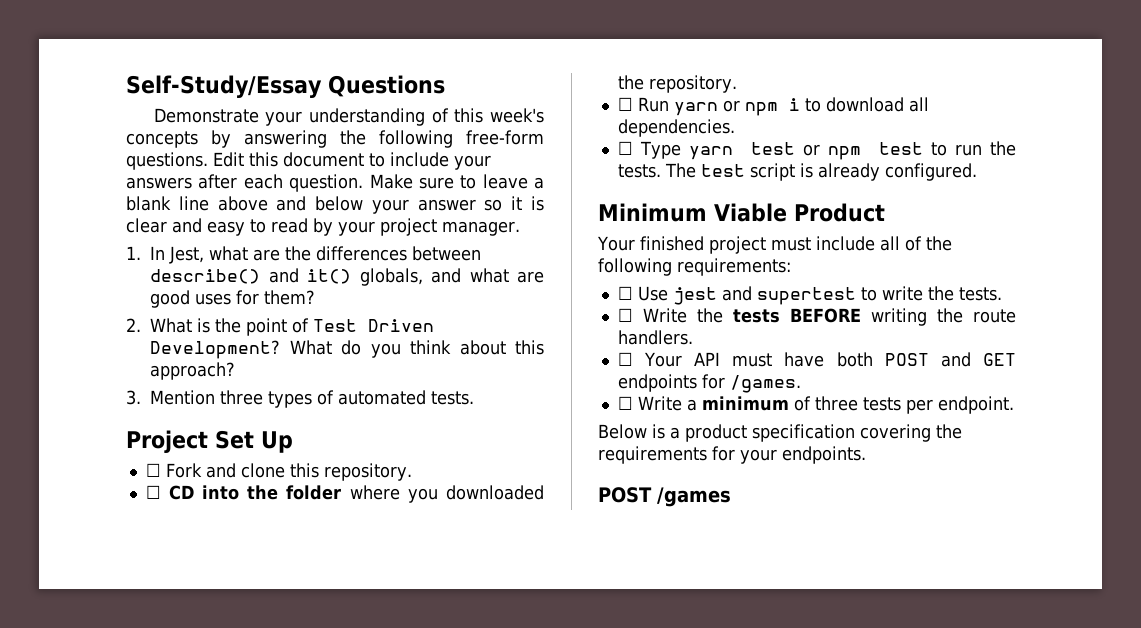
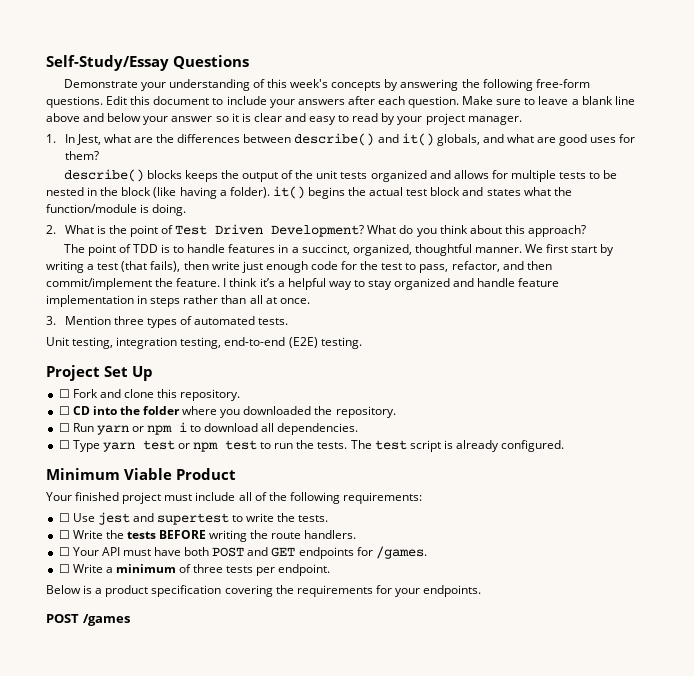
+ describe() blocks keeps the output of the unit tests organized and allows for multiple tests to be nested in the block (like having a folder). it() begins the actual test block and states what the function/module is doing.
+ The point of TDD is to handle features in a succinct, organized, thoughtful manner. We first start by writing a test (that fails), then write just enough code for the test to pass, refactor, and then commit/implement the feature. I think it’s a helpful way to stay organized and handle feature implementation in steps rather than all at once.
+ Unit testing, integration testing, end-to-end (E2E) testing.

